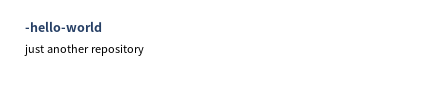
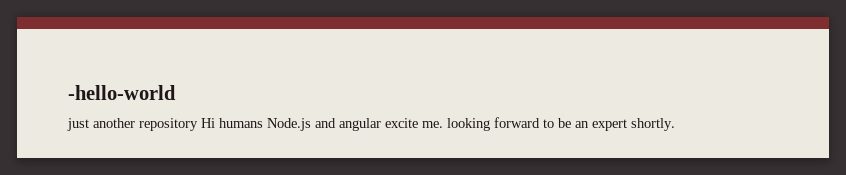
- just another repository
+ just another repository Hi humans Node.js and angular excite me. looking forward to be an expert shortly.

